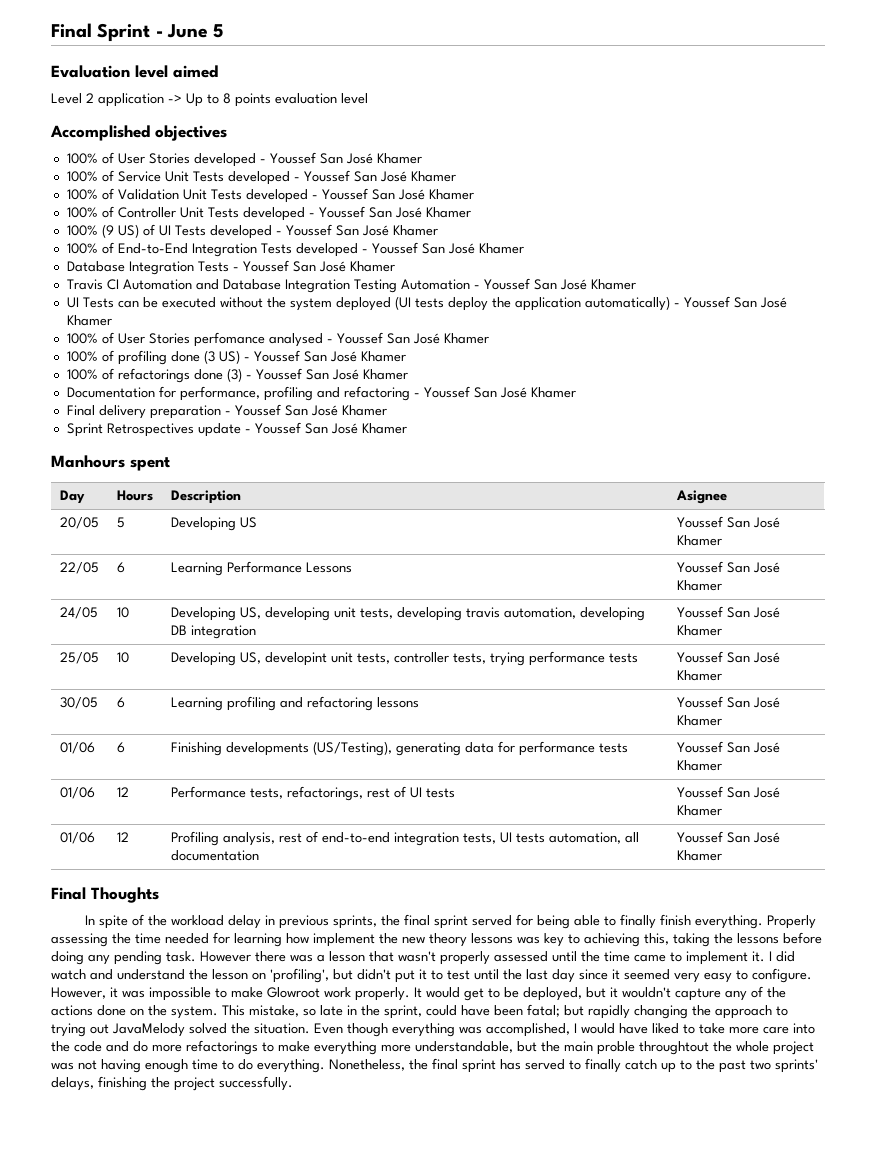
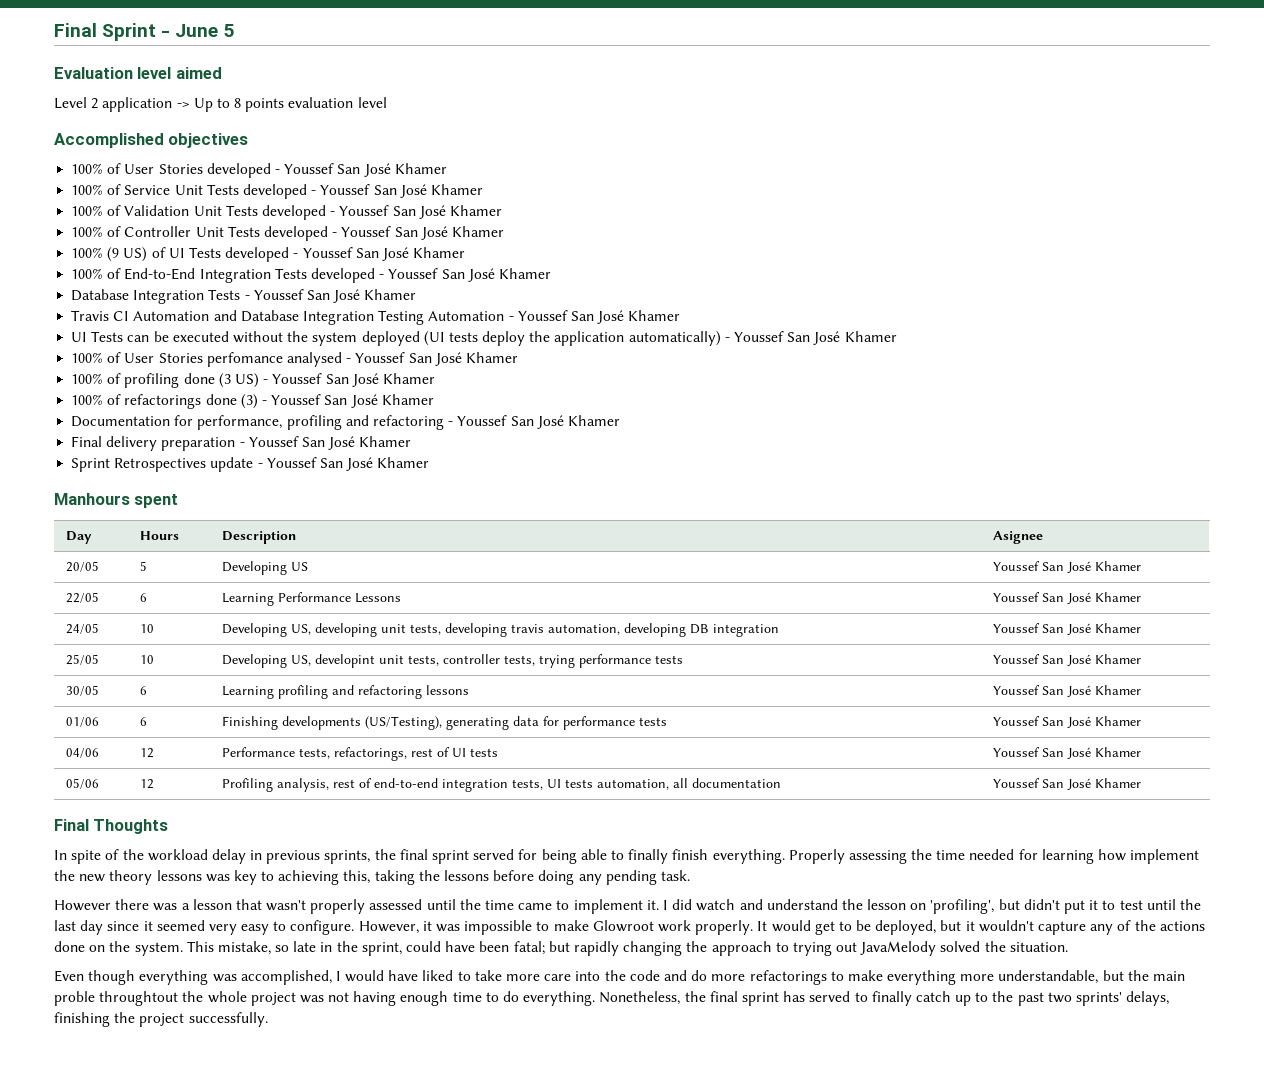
- 01/06 | 12 | Performance tests, refactorings, rest of UI tests | Youssef San José Khamer
+ 04/06 | 12 | Performance tests, refactorings, rest of UI tests | Youssef San José Khamer
- 01/06 | 12 | Profiling analysis, rest of end-to-end integration tests, UI tests automation, all documentation | Youssef San José Khamer
+ 05/06 | 12 | Profiling analysis, rest of end-to-end integration tests, UI tests automation, all documentation | Youssef San José Khamer
- Properly assessing the time needed for learning how implement the new theory lessons was key to achieving this, taking the lessons before doing any pending task. However there was a lesson that wasn't properly assessed until the time came to implement it.
+ Properly assessing the time needed for learning how implement the new theory lessons was key to achieving this, taking the lessons before doing any pending task.
+ However there was a lesson that wasn't properly assessed until the time came to implement it.
- but rapidly changing the approach to trying out JavaMelody solved the situation. Even though everything was accomplished, I would have liked to take more care into the code and do more refactorings to make everything more understandable, but the main proble throughtout the whole project was not having enough time to do everything.
+ but rapidly changing the approach to trying out JavaMelody solved the situation.
+ Even though everything was accomplished, I would have liked to take more care into the code and do more refactorings to make everything more understandable, but the main proble throughtout the whole project was not having enough time to do everything.

